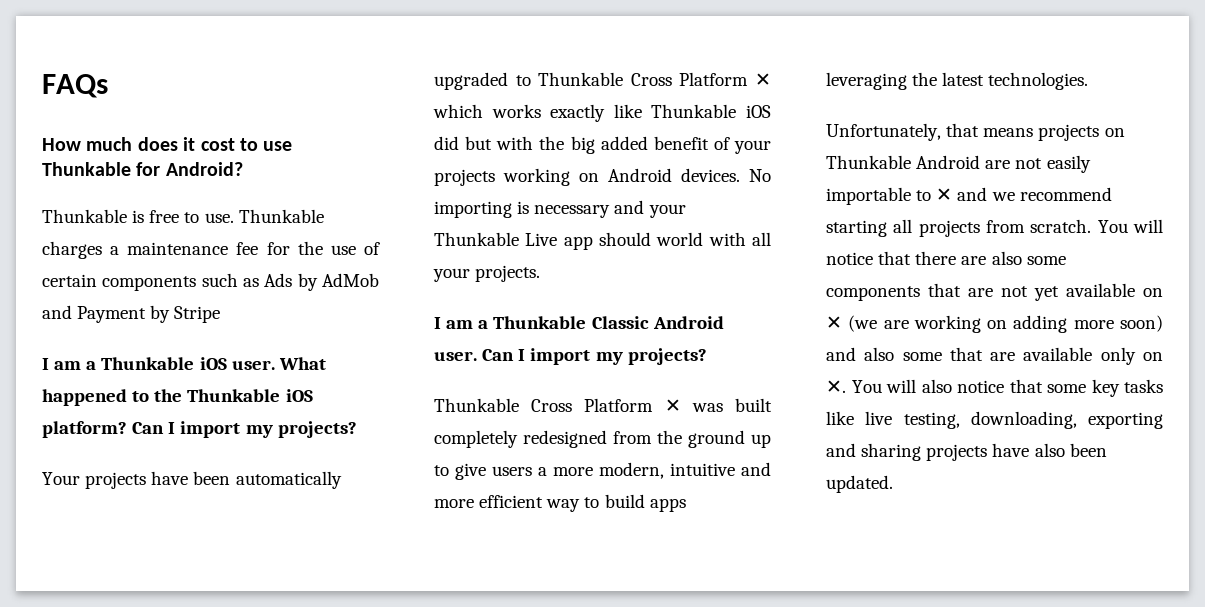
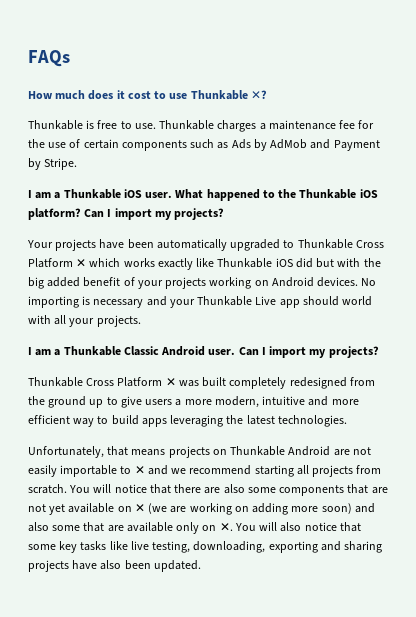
- How much does it cost to use Thunkable for Android?
+ How much does it cost to use Thunkable ✕?
- Thunkable charges a maintenance fee for the use of certain components such as Ads by AdMob and Payment by Stripe
+ Thunkable charges a maintenance fee for the use of certain components such as Ads by AdMob and Payment by Stripe.

